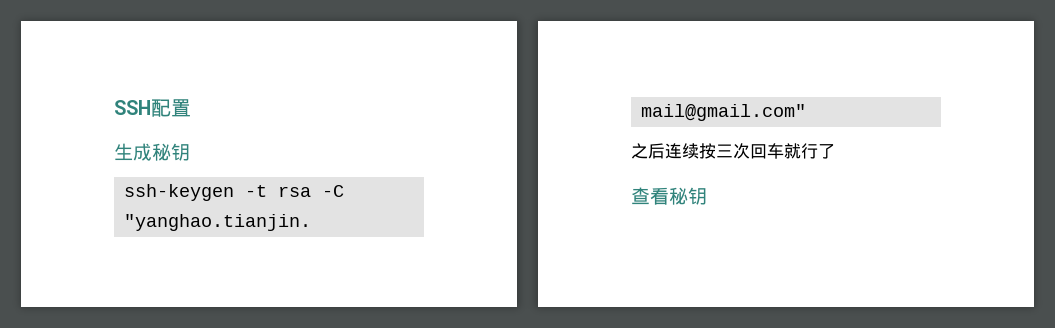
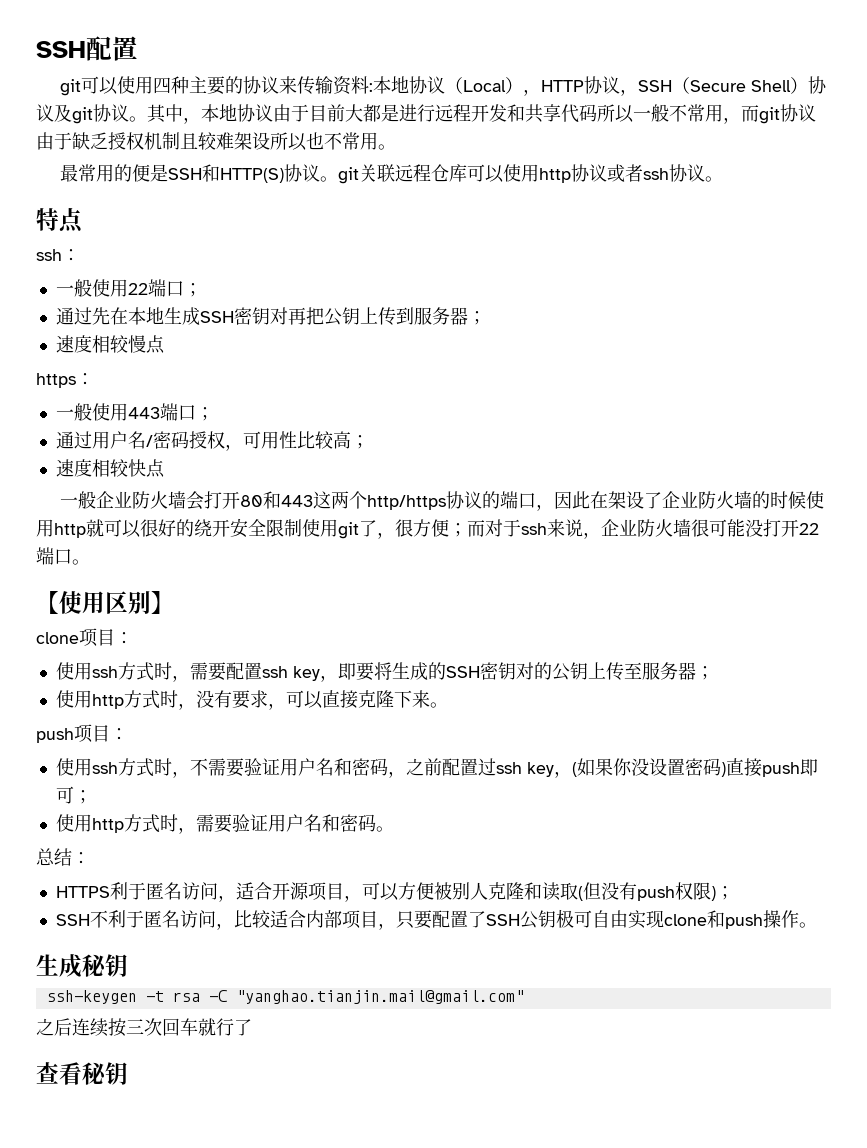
+ git可以使用四种主要的协议来传输资料:本地协议（Local），HTTP协议，SSH（Secure Shell）协议及git协议。其中，本地协议由于目前大都是进行远程开发和共享代码所以一般不常用，而git协议由于缺乏授权机制且较难架设所以也不常用。
+ 最常用的便是SSH和HTTP(S)协议。git关联远程仓库可以使用http协议或者ssh协议。
+ 特点
+ ssh：
+ 一般使用22端口；
+ 通过先在本地生成SSH密钥对再把公钥上传到服务器；
+ 速度相较慢点
+ https：
+ 一般使用443端口；
+ 通过用户名/密码授权，可用性比较高；
+ 速度相较快点
+ 一般企业防火墙会打开80和443这两个http/https协议的端口，因此在架设了企业防火墙的时候使用http就可以很好的绕开安全限制使用git了，很方便；而对于ssh来说，企业防火墙很可能没打开22端口。
+ 【使用区别】
+ clone项目：
+ 使用ssh方式时，需要配置ssh key，即要将生成的SSH密钥对的公钥上传至服务器；
+ 使用http方式时，没有要求，可以直接克隆下来。
+ push项目：
+ 使用ssh方式时，不需要验证用户名和密码，之前配置过ssh key，(如果你没设置密码)直接push即可；
+ 使用http方式时，需要验证用户名和密码。
+ 总结：
+ HTTPS利于匿名访问，适合开源项目，可以方便被别人克隆和读取(但没有push权限)；
+ SSH不利于匿名访问，比较适合内部项目，只要配置了SSH公钥极可自由实现clone和push操作。

